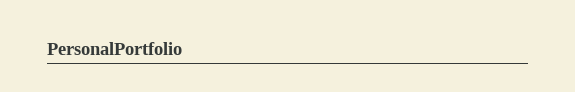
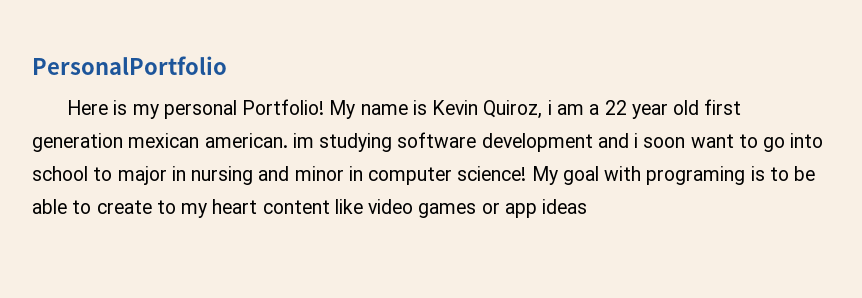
+ Here is my personal Portfolio! My name is Kevin Quiroz, i am a 22 year old first generation mexican american. im studying software development and i soon want to go into school to major in nursing and minor in computer science! My goal with programing is to be able to create to my heart content like video games or app ideas

